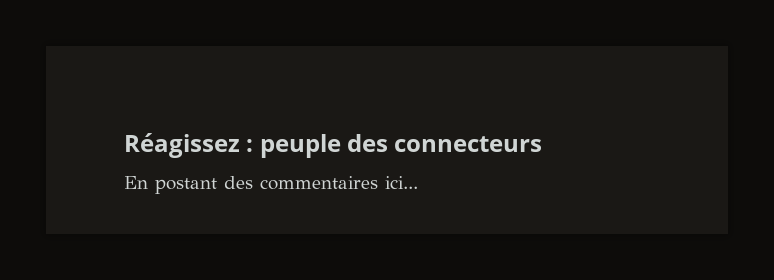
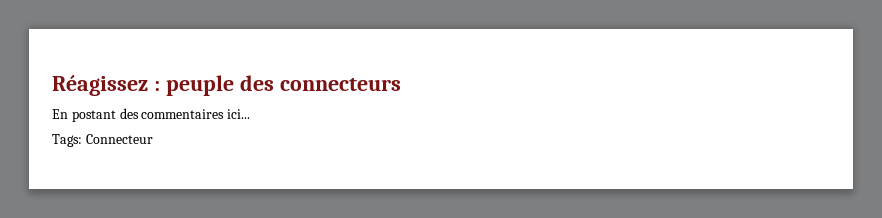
+ Tags: Connecteur

